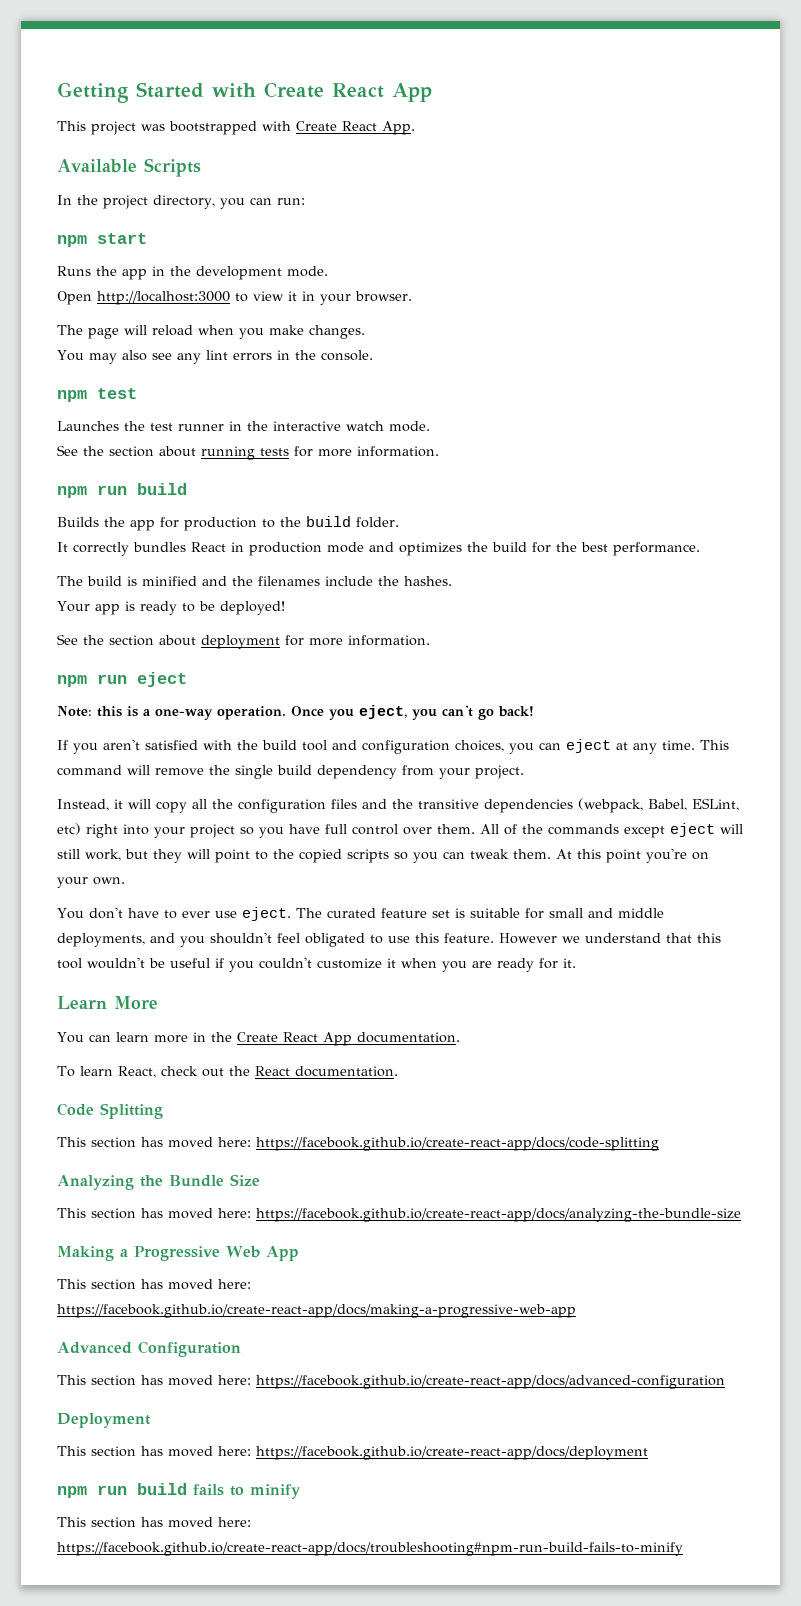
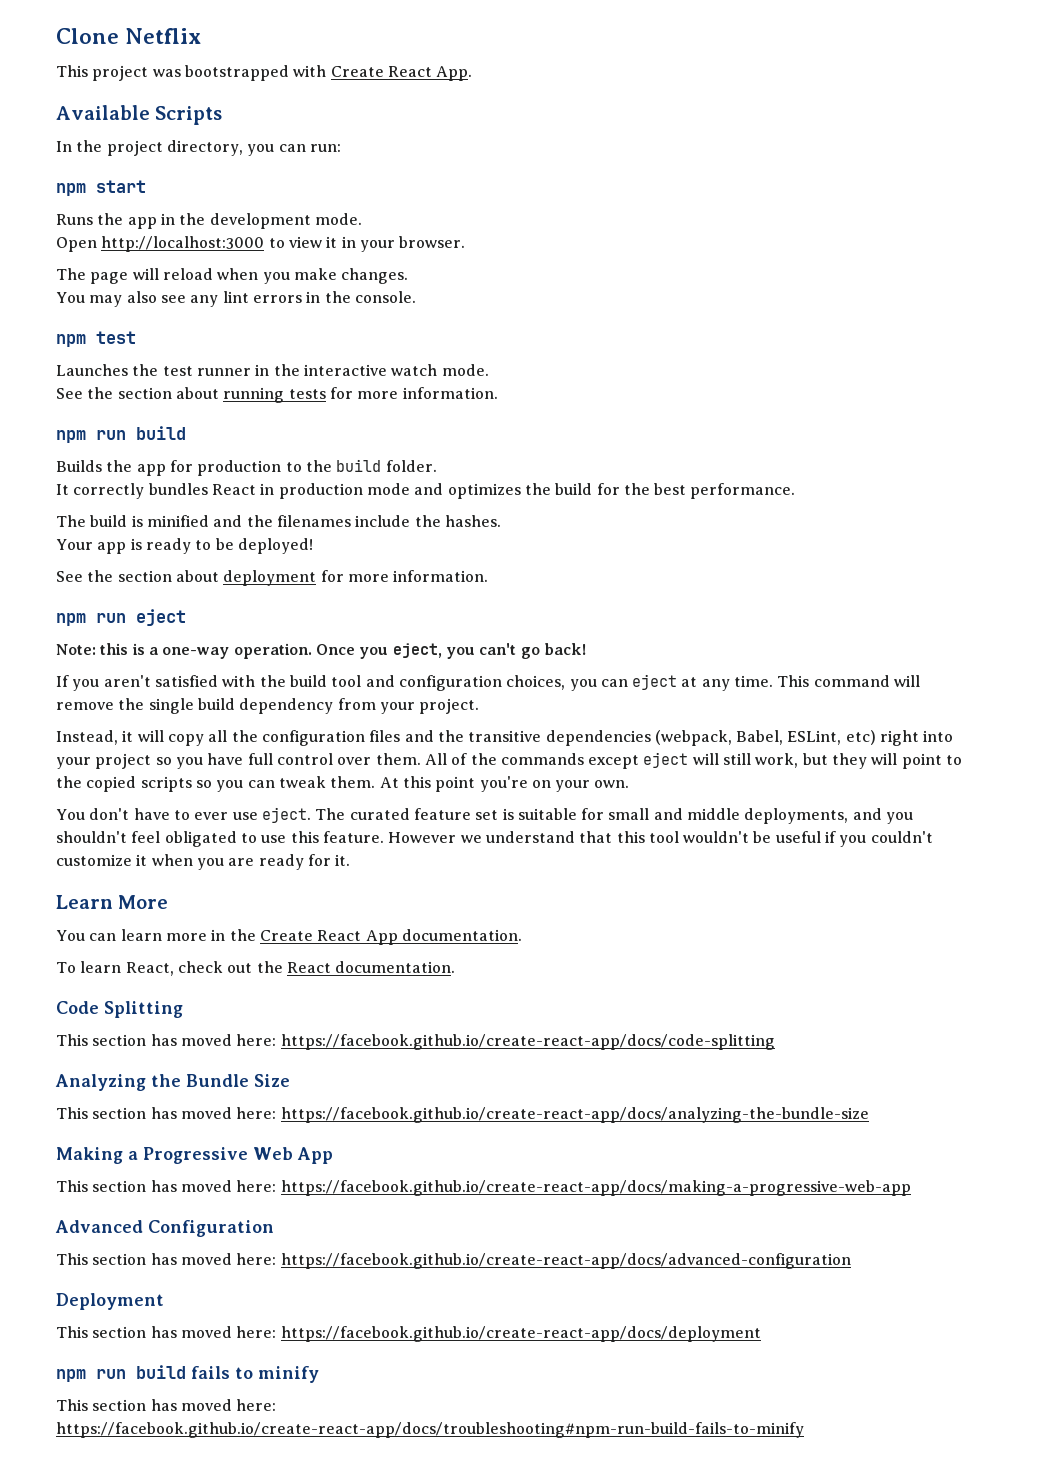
- Getting Started with Create React App
+ Clone Netflix

